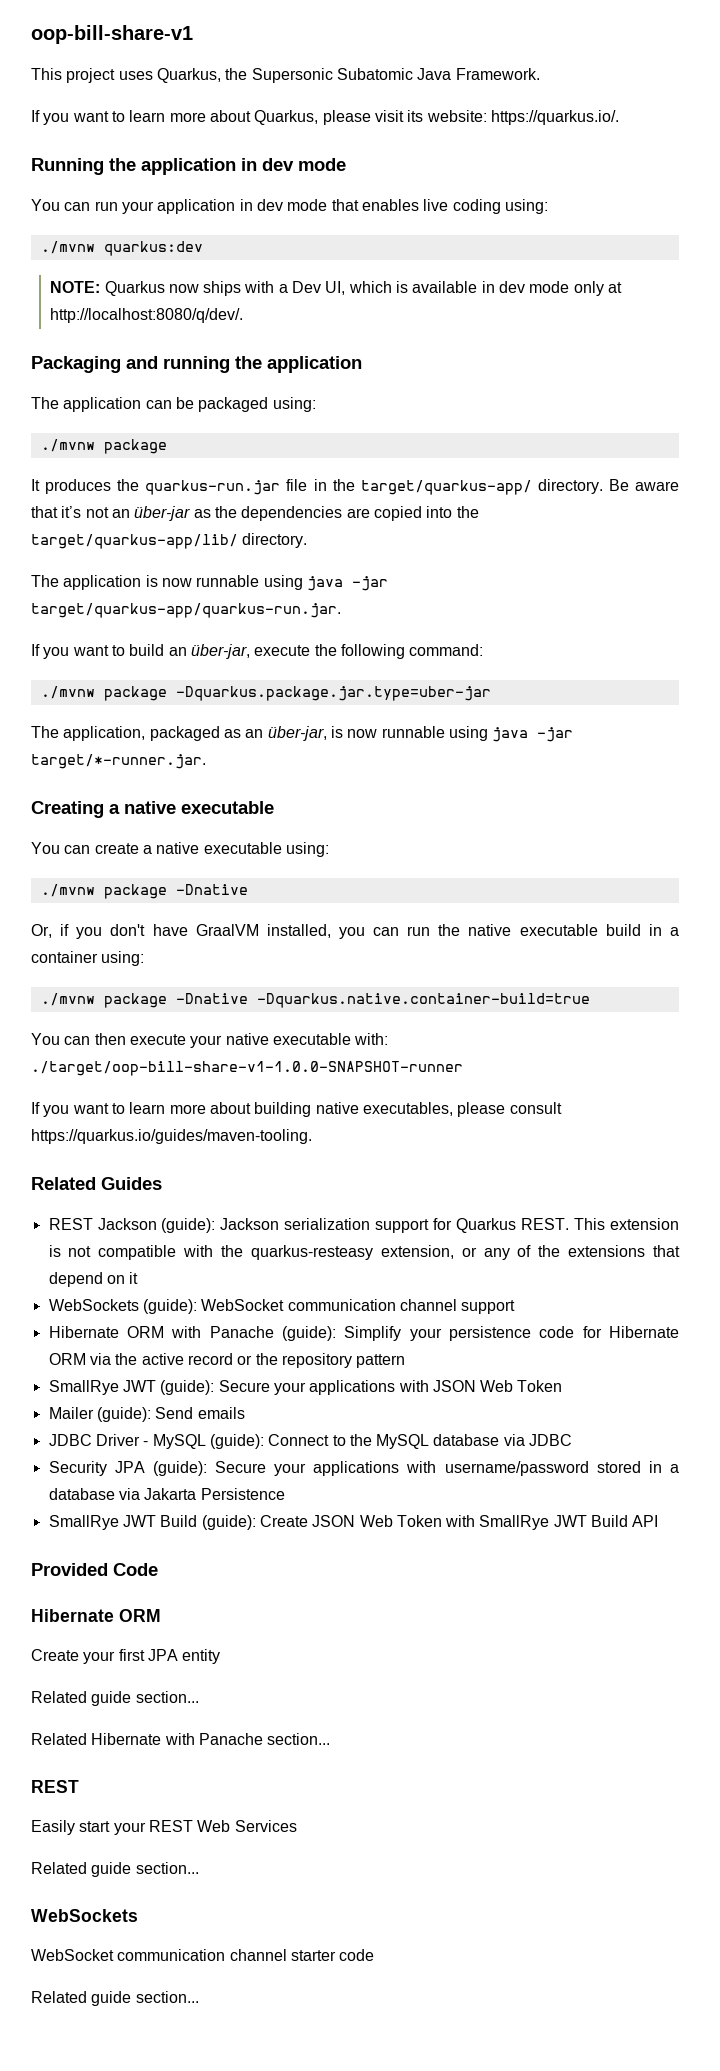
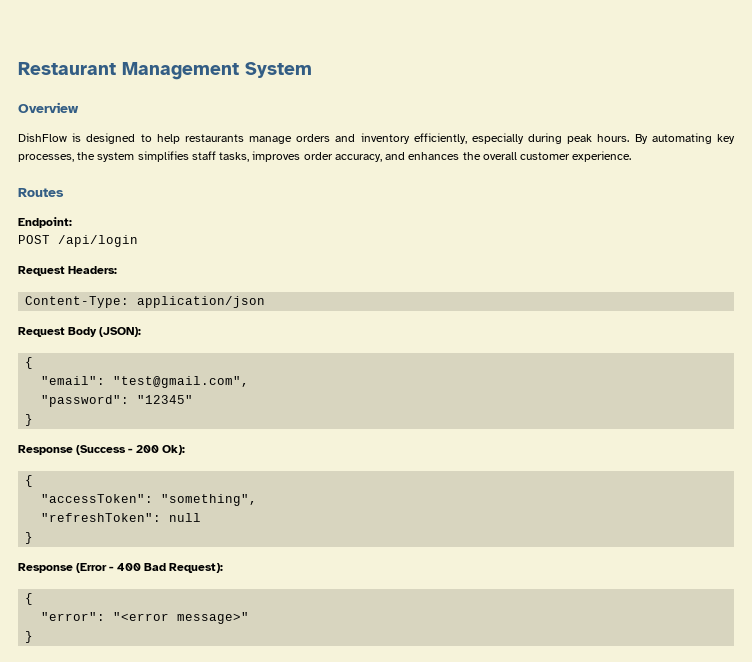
- oop-bill-share-v1
- This project uses Quarkus, the Supersonic Subatomic Java Framework.
- If you want to learn more about Quarkus, please visit its website: https://quarkus.io/.
- Running the application in dev mode
- You can run your application in dev mode that enables live coding using:
- ./mvnw quarkus:dev
- NOTE: Quarkus now ships with a Dev UI, which is available in dev mode only at http://localhost:8080/q/dev/.
- Packaging and running the application
- The application can be packaged using:
- ./mvnw package
- It produces the quarkus-run.jar file in the target/quarkus-app/ directory. Be aware that it’s not an über-jar as the dependencies are copied into the target/quarkus-app/lib/ directory.
- The application is now runnable using java -jar target/quarkus-app/quarkus-run.jar.
- If you want to build an über-jar, execute the following command:
- ./mvnw package -Dquarkus.package.jar.type=uber-jar
- The application, packaged as an über-jar, is now runnable using java -jar target/*-runner.jar.
- Creating a native executable
- You can create a native executable using:
- ./mvnw package -Dnative
- Or, if you don't have GraalVM installed, you can run the native executable build in a container using:
- ./mvnw package -Dnative -Dquarkus.native.container-build=true
- You can then execute your native executable with: ./target/oop-bill-share-v1-1.0.0-SNAPSHOT-runner
- If you want to learn more about building native executables, please consult https://quarkus.io/guides/maven-tooling.
- Related Guides
- REST Jackson (guide): Jackson serialization support for Quarkus REST. This extension is not compatible with the quarkus-resteasy extension, or any of the extensions that depend on it
- WebSockets (guide): WebSocket communication channel support
- Hibernate ORM with Panache (guide): Simplify your persistence code for Hibernate ORM via the active record or the repository pattern
- SmallRye JWT (guide): Secure your applications with JSON Web Token
- Mailer (guide): Send emails
- JDBC Driver - MySQL (guide): Connect to the MySQL database via JDBC
- Security JPA (guide): Secure your applications with username/password stored in a database via Jakarta Persistence
- SmallRye JWT Build (guide): Create JSON Web Token with SmallRye JWT Build API
- Provided Code
- Hibernate ORM
- Create your first JPA entity
- Related guide section...
- Related Hibernate with Panache section...
- REST
- Easily start your REST Web Services
- Related guide section...
- WebSockets
- WebSocket communication channel starter code
- Related guide section...
+ Restaurant Management System
+ Overview
+ DishFlow is designed to help restaurants manage orders and inventory efficiently, especially during peak hours. By automating key processes, the system simplifies staff tasks, improves order accuracy, and enhances the overall customer experience.
+ Routes
+ Endpoint:
+ POST /api/login
+ Request Headers:
+ Content-Type: application/json
+ Request Body (JSON):
+ {
+ "email": "test@gmail.com",
+ "password": "12345"
+ }
+ Response (Success - 200 Ok):
+ {
+ "accessToken": "something",
+ "refreshToken": null
+ }
+ Response (Error - 400 Bad Request):
+ {
+ "error": "<error message>"
+ }

